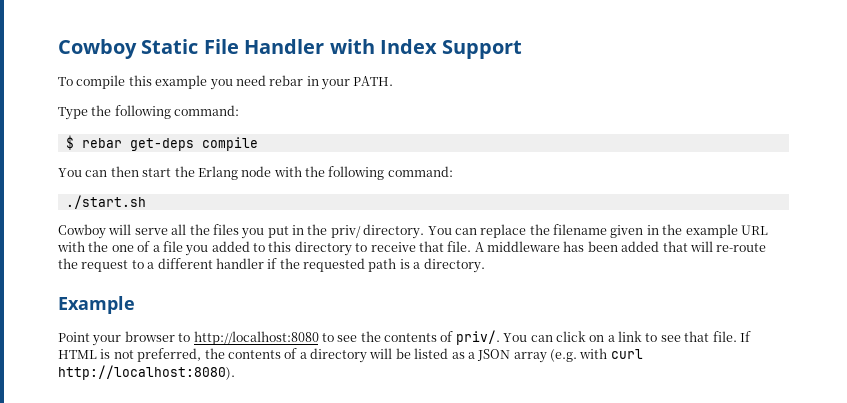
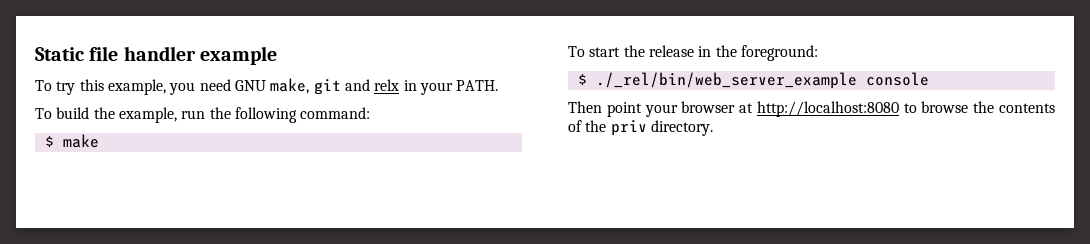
- Cowboy Static File Handler with Index Support
- To compile this example you need rebar in your PATH.
- Type the following command:
- $ rebar get-deps compile
- You can then start the Erlang node with the following command:
- ./start.sh
- Cowboy will serve all the files you put in the priv/ directory. You can replace the filename given in the example URL with the one of a file you added to this directory to receive that file. A middleware has been added that will re-route the request to a different handler if the requested path is a directory.
- Example
- Point your browser to http://localhost:8080 to see the contents of priv/. You can click on a link to see that file. If HTML is not preferred, the contents of a directory will be listed as a JSON array (e.g. with curl http://localhost:8080).
+ Static file handler example
+ To try this example, you need GNU make, git and relx in your PATH.
+ To build the example, run the following command:
+ $ make
+ To start the release in the foreground:
+ $ ./_rel/bin/web_server_example console
+ Then point your browser at http://localhost:8080 to browse the contents of the priv directory.

